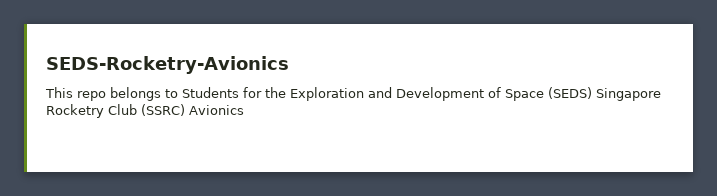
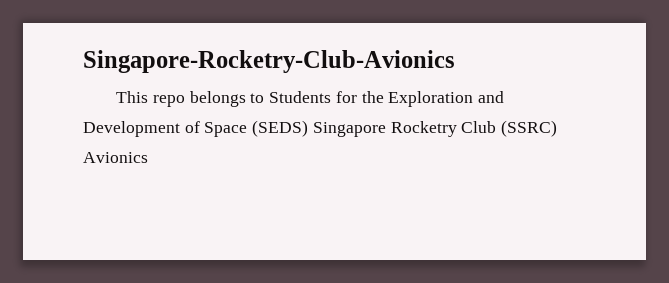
- SEDS-Rocketry-Avionics
+ Singapore-Rocketry-Club-Avionics

